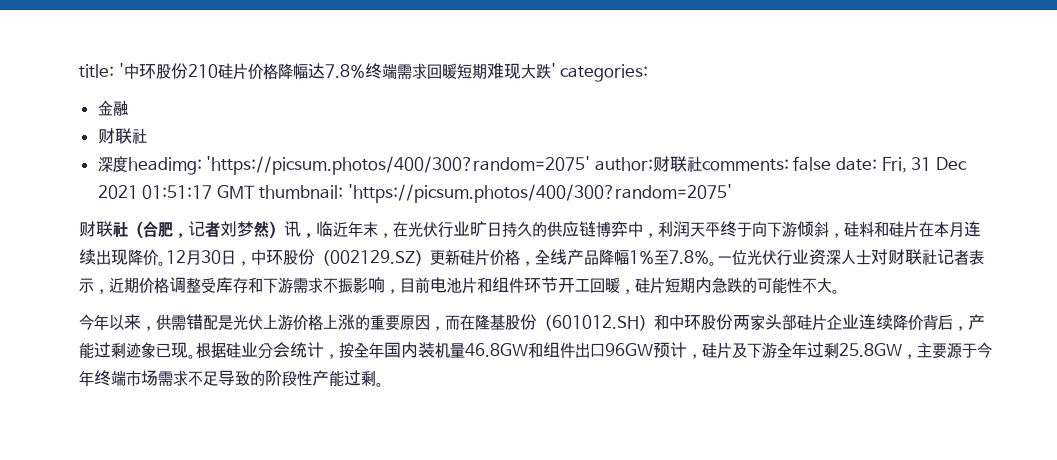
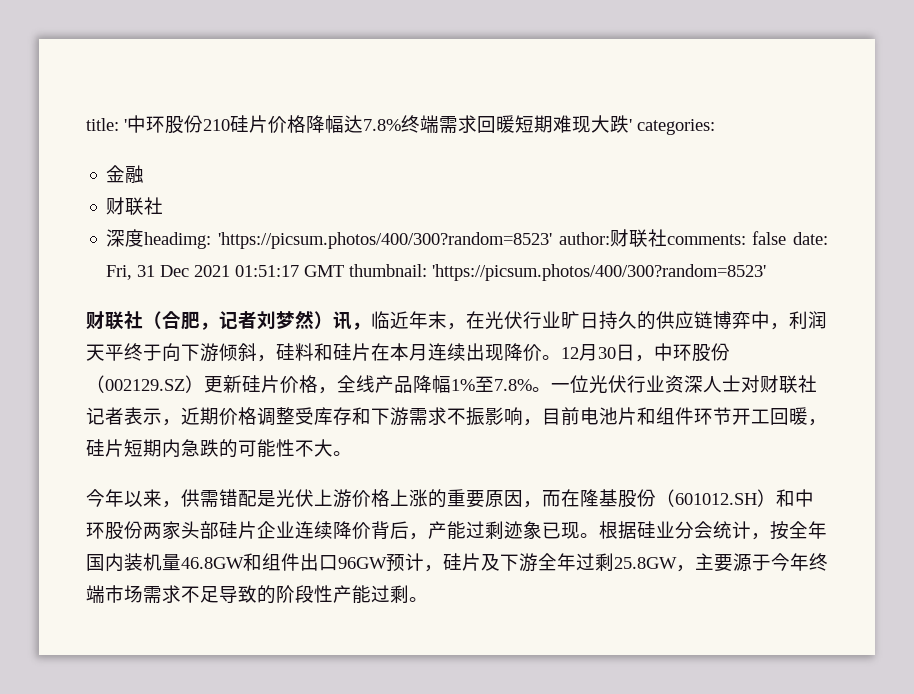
- 深度headimg: 'https://picsum.photos/400/300?random=2075' author:财联社comments: false date: Fri, 31 Dec 2021 01:51:17 GMT thumbnail: 'https://picsum.photos/400/300?random=2075'
+ 深度headimg: 'https://picsum.photos/400/300?random=8523' author:财联社comments: false date: Fri, 31 Dec 2021 01:51:17 GMT thumbnail: 'https://picsum.photos/400/300?random=8523'

